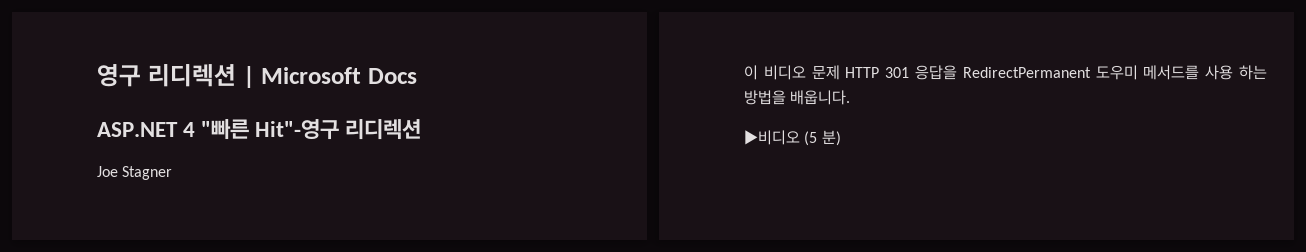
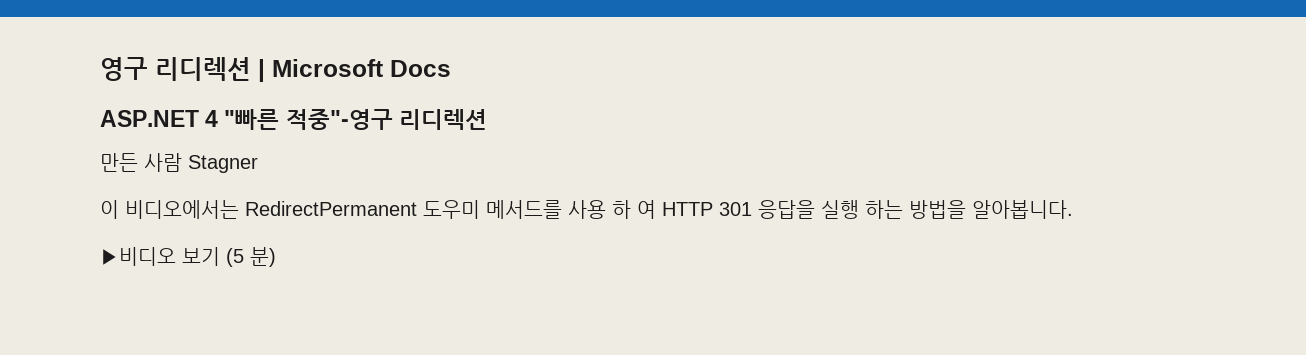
- ASP.NET 4 "빠른 Hit"-영구 리디렉션
+ ASP.NET 4 "빠른 적중"-영구 리디렉션
- Joe Stagner
+ 만든 사람 Stagner
- 이 비디오 문제 HTTP 301 응답을 RedirectPermanent 도우미 메서드를 사용 하는 방법을 배웁니다.
+ 이 비디오에서는 RedirectPermanent 도우미 메서드를 사용 하 여 HTTP 301 응답을 실행 하는 방법을 알아봅니다.
- ▶비디오 (5 분)
+ ▶비디오 보기 (5 분)

